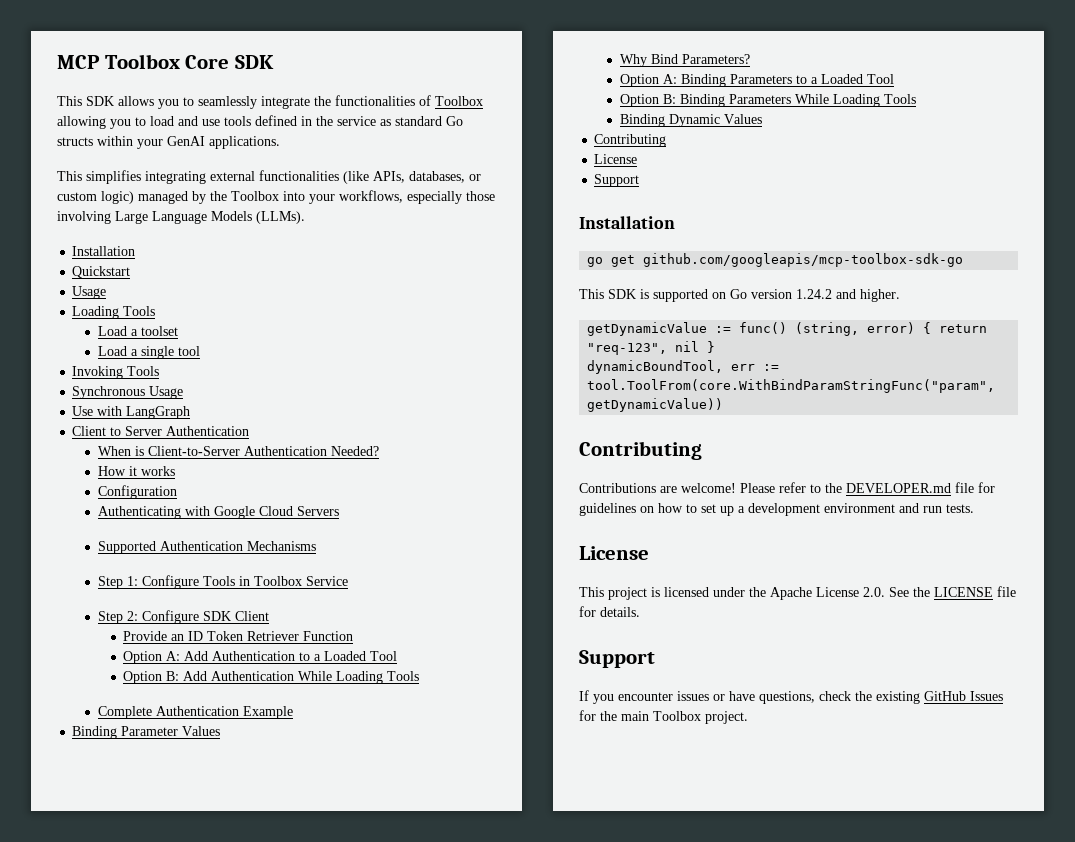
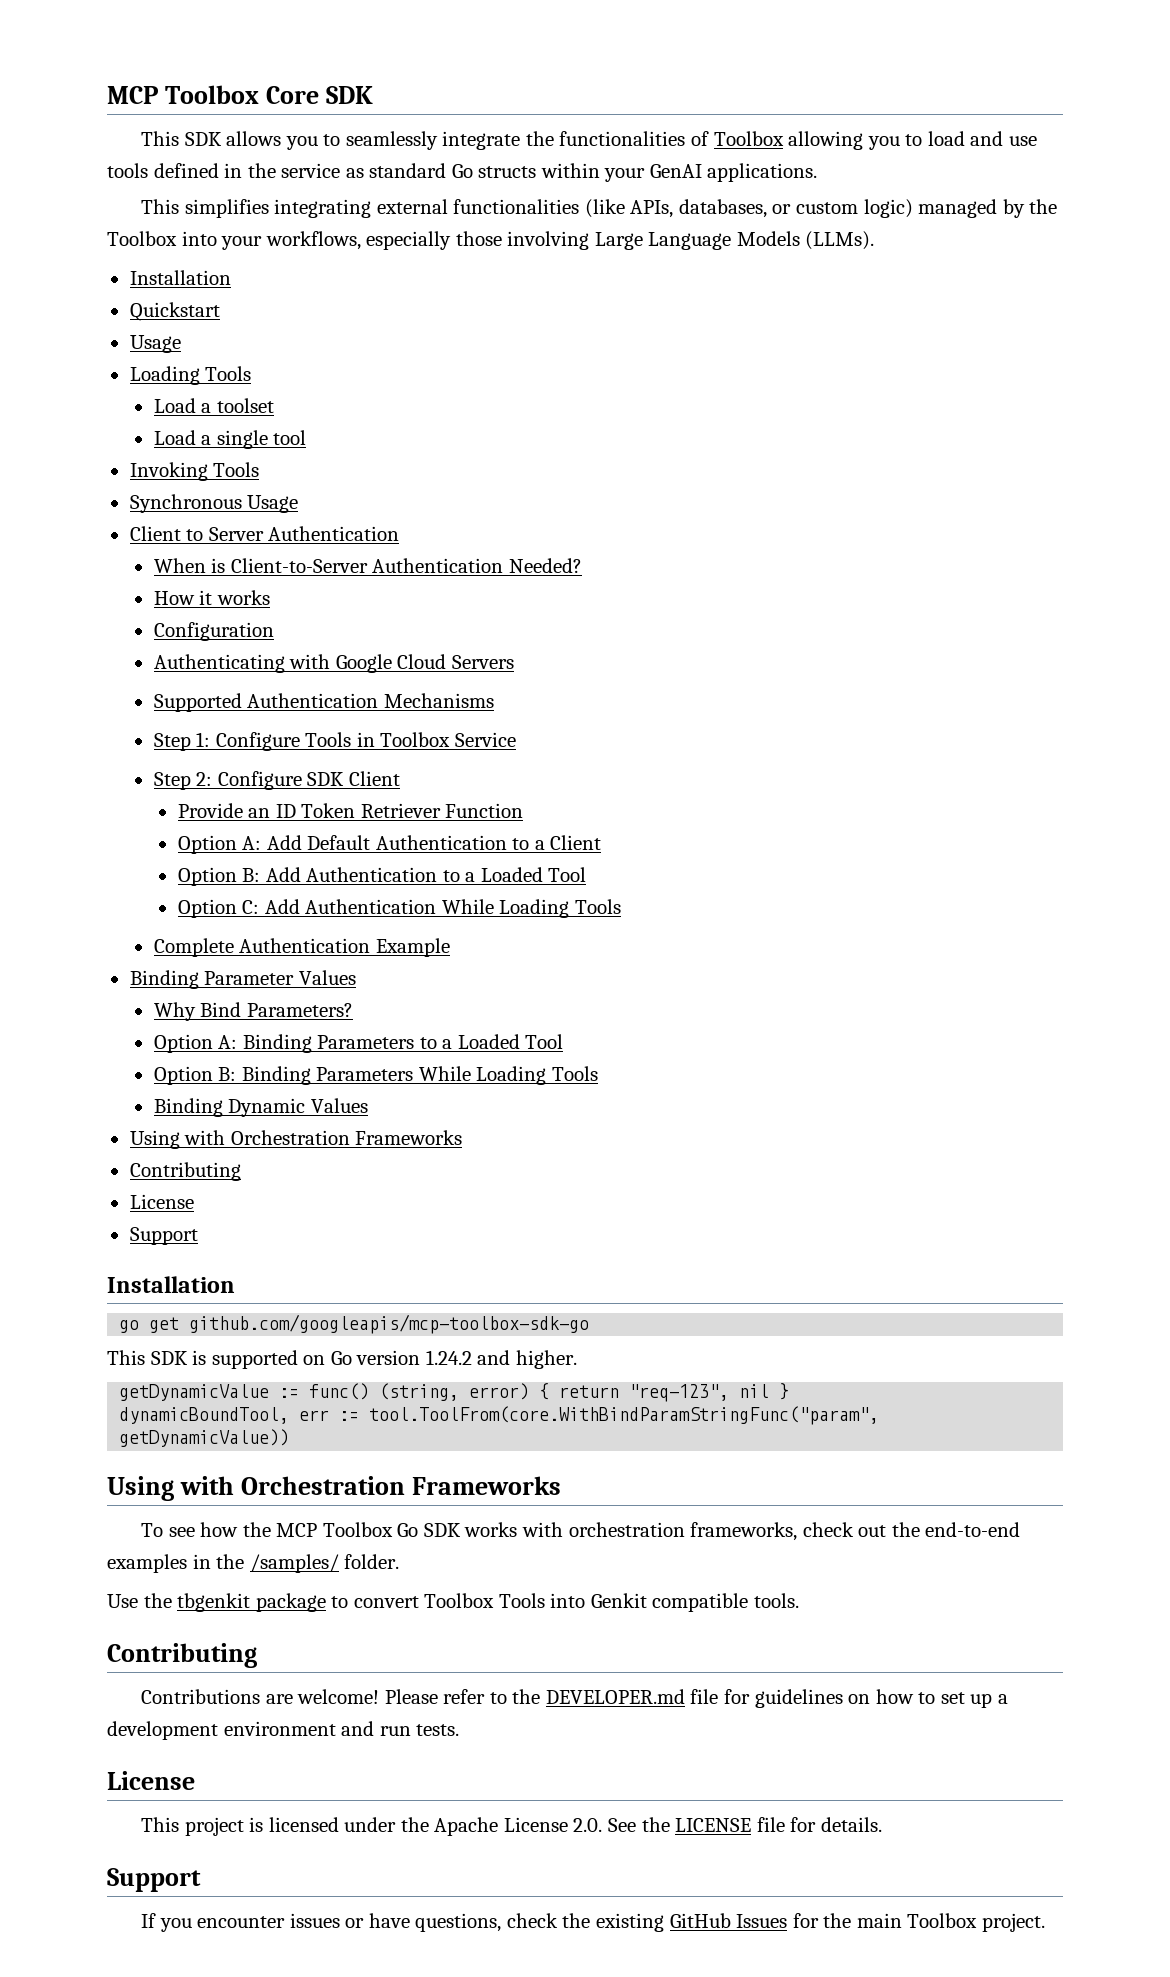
- Use with LangGraph
- Option A: Add Authentication to a Loaded Tool
+ Option A: Add Default Authentication to a Client
+ Option B: Add Authentication to a Loaded Tool
- Option B: Add Authentication While Loading Tools
+ Option C: Add Authentication While Loading Tools
  Binding Dynamic Values
+ Using with Orchestration Frameworks
  dynamicBoundTool, err := tool.ToolFrom(core.WithBindParamStringFunc("param", getDynamicValue))
+ Using with Orchestration Frameworks
+ To see how the MCP Toolbox Go SDK works with orchestration frameworks, check out the end-to-end examples in the /samples/ folder.
+ Use the tbgenkit package to convert Toolbox Tools into Genkit compatible tools.

